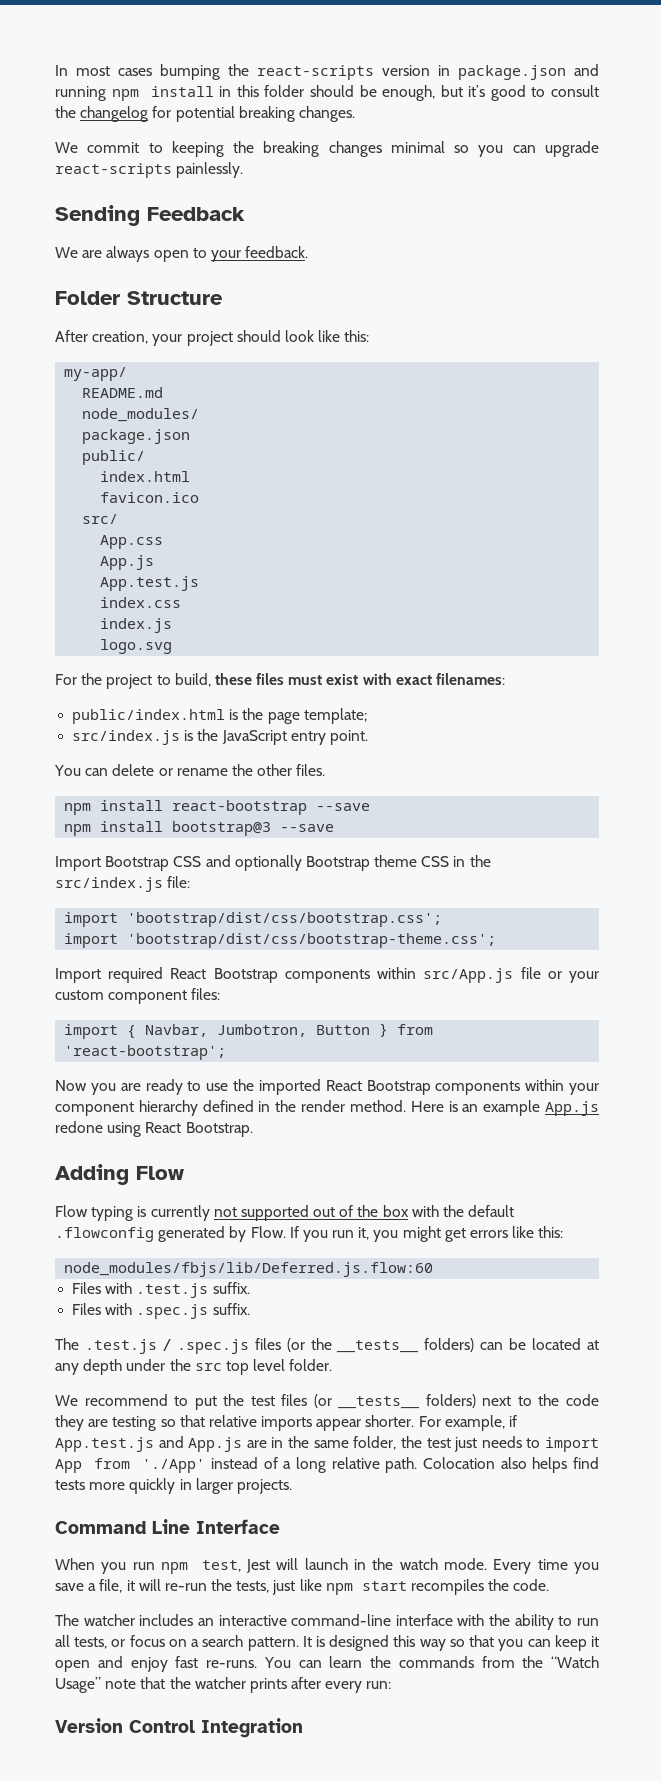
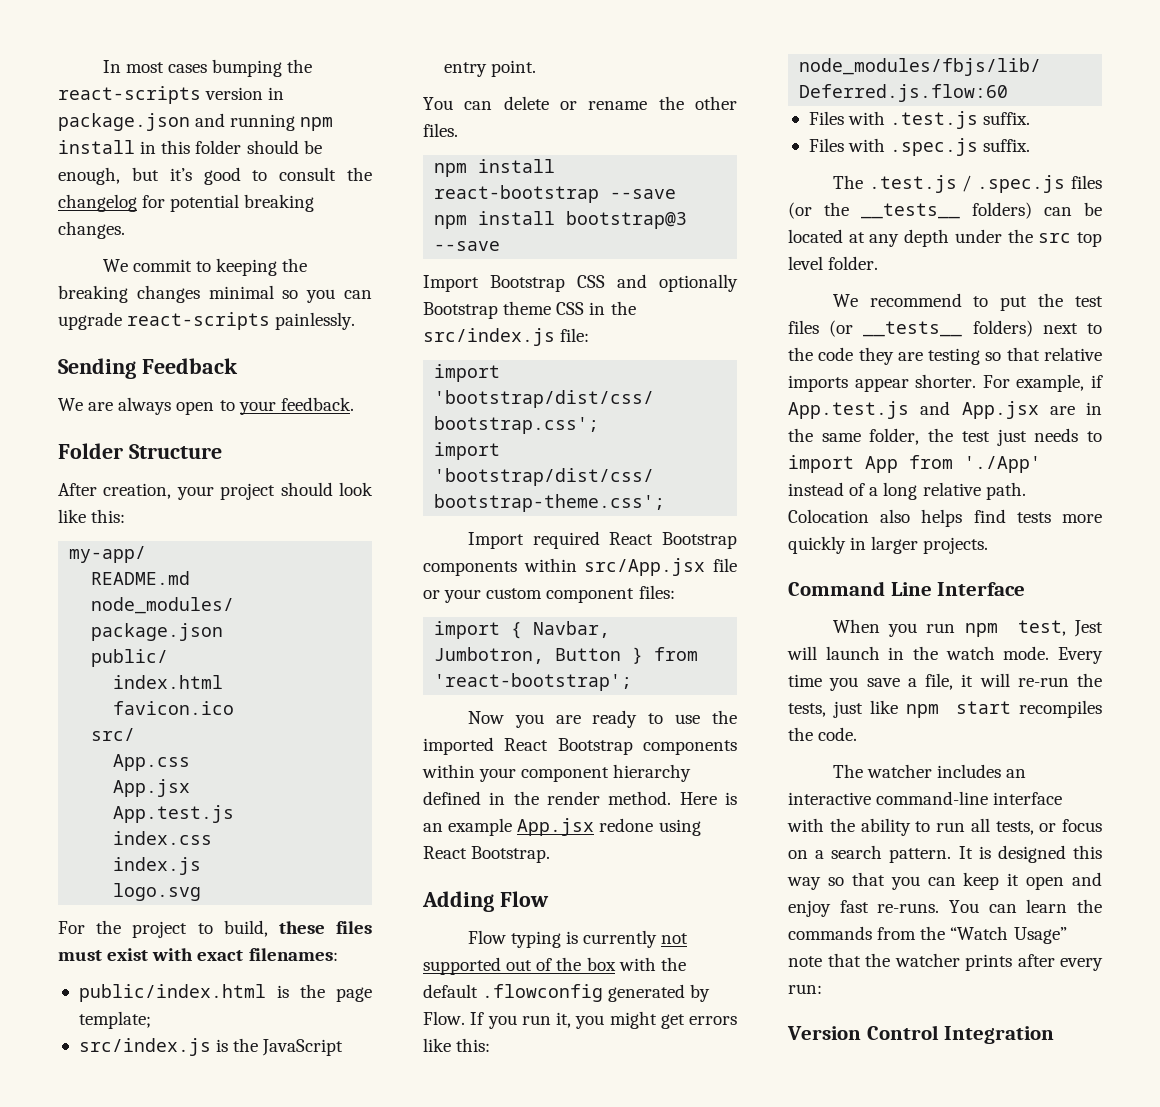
  App.css
- App.js
+ App.jsx
- Import required React Bootstrap components within src/App.js file or your custom component files:
+ Import required React Bootstrap components within src/App.jsx file or your custom component files:
- Here is an example App.js redone using React Bootstrap.
+ Here is an example App.jsx redone using React Bootstrap.
- For example, if App.test.js and App.js are in the same folder, the test just needs to import App from './App' instead of a long relative path.
+ For example, if App.test.js and App.jsx are in the same folder, the test just needs to import App from './App' instead of a long relative path.

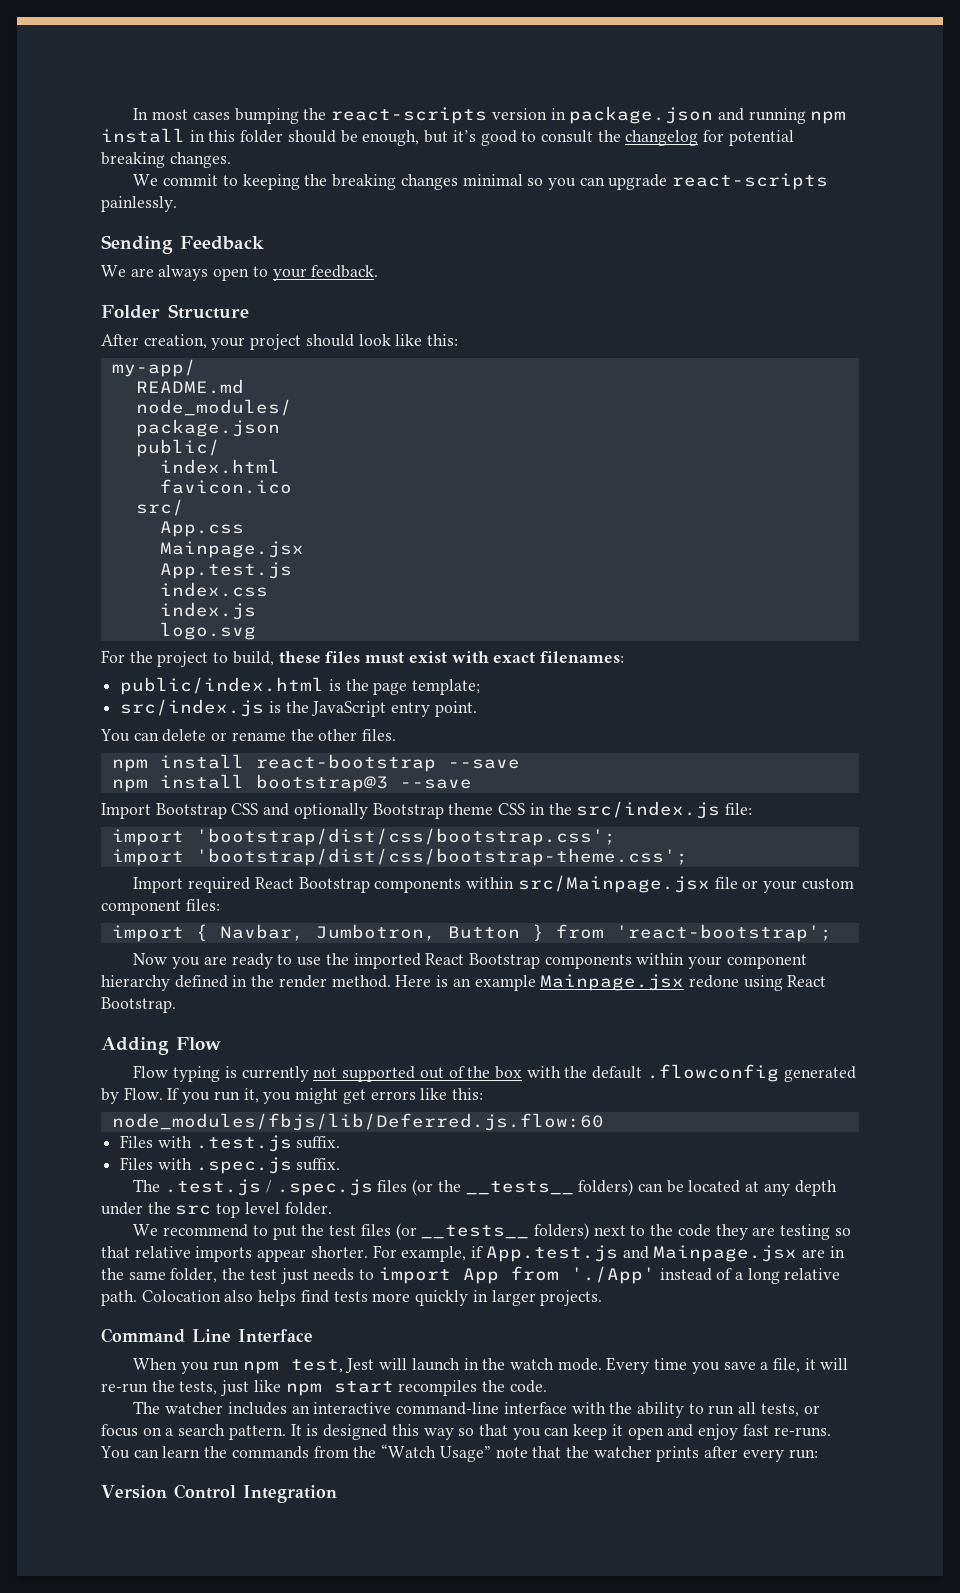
  App.css
- App.jsx
+ Mainpage.jsx
- Import required React Bootstrap components within src/App.jsx file or your custom component files:
+ Import required React Bootstrap components within src/Mainpage.jsx file or your custom component files:
- Here is an example App.jsx redone using React Bootstrap.
+ Here is an example Mainpage.jsx redone using React Bootstrap.
- For example, if App.test.js and App.jsx are in the same folder, the test just needs to import App from './App' instead of a long relative path.
+ For example, if App.test.js and Mainpage.jsx are in the same folder, the test just needs to import App from './App' instead of a long relative path.

